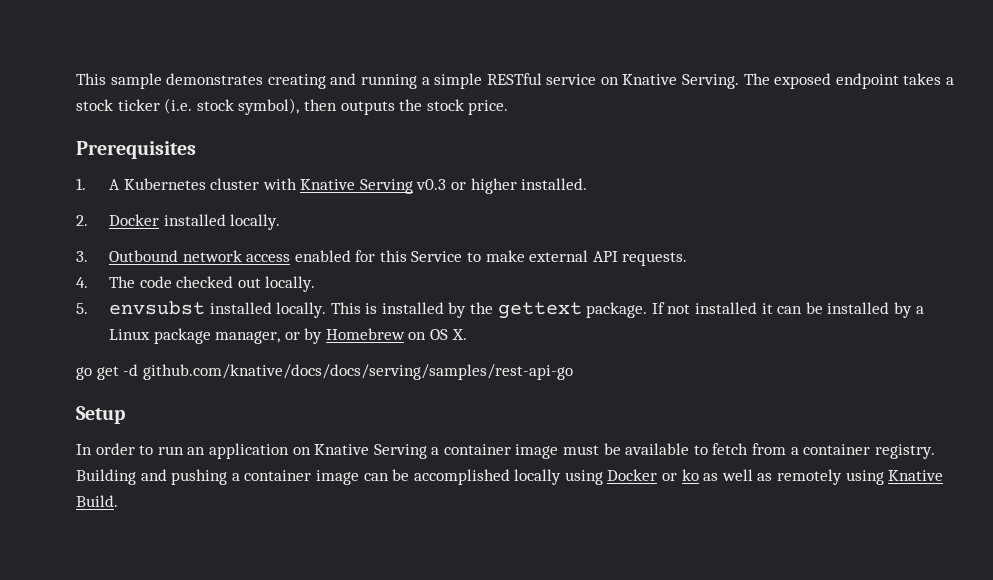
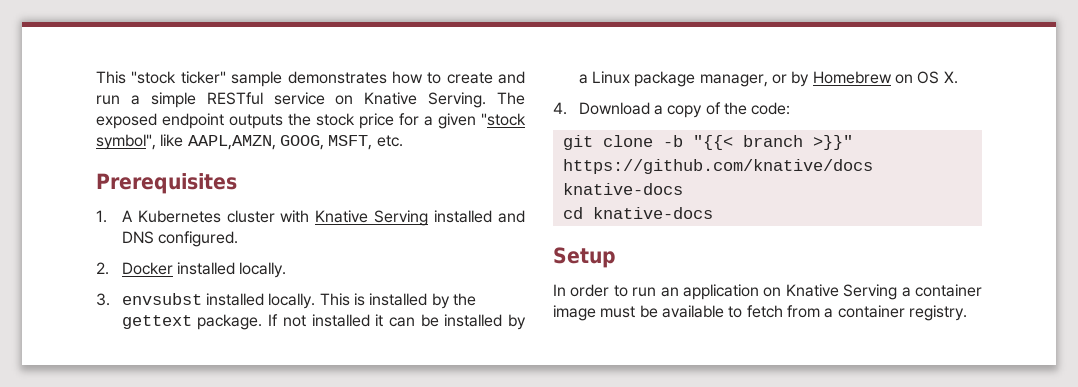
- This sample demonstrates creating and running a simple RESTful service on Knative Serving.
+ This "stock ticker" sample demonstrates how to create and run a simple RESTful service on Knative Serving.
- The exposed endpoint takes a stock ticker (i.e. stock symbol), then outputs the stock price.
+ The exposed endpoint outputs the stock price for a given "stock symbol", like AAPL,AMZN, GOOG, MSFT, etc.
- 1. A Kubernetes cluster with Knative Serving v0.3 or higher installed.
+ 1. A Kubernetes cluster with Knative Serving installed and DNS configured.
- 3. Outbound network access enabled for this Service to make external API requests.
- 4. The code checked out locally.
- 5. envsubst installed locally.
+ 3. envsubst installed locally.
- go get -d github.com/knative/docs/docs/serving/samples/rest-api-go
+ 4. Download a copy of the code:
+ git clone -b "{{< branch >}}" https://github.com/knative/docs knative-docs
+ cd knative-docs
- Building and pushing a container image can be accomplished locally using Docker or ko as well as remotely using Knative Build.

